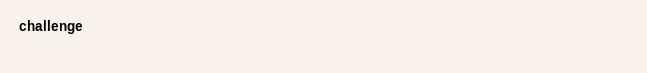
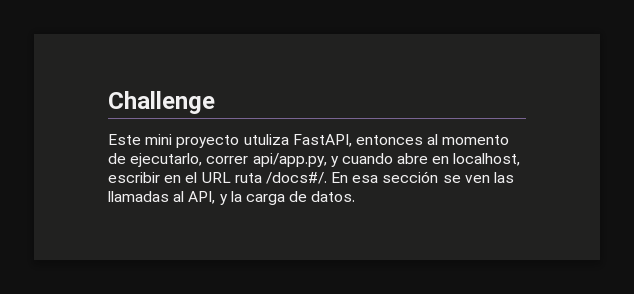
- challenge
+ Challenge
+ Este mini proyecto utuliza FastAPI, entonces al momento de ejecutarlo, correr api/app.py, y cuando abre en localhost, escribir en el URL ruta /docs#/. En esa sección se ven las llamadas al API, y la carga de datos.

